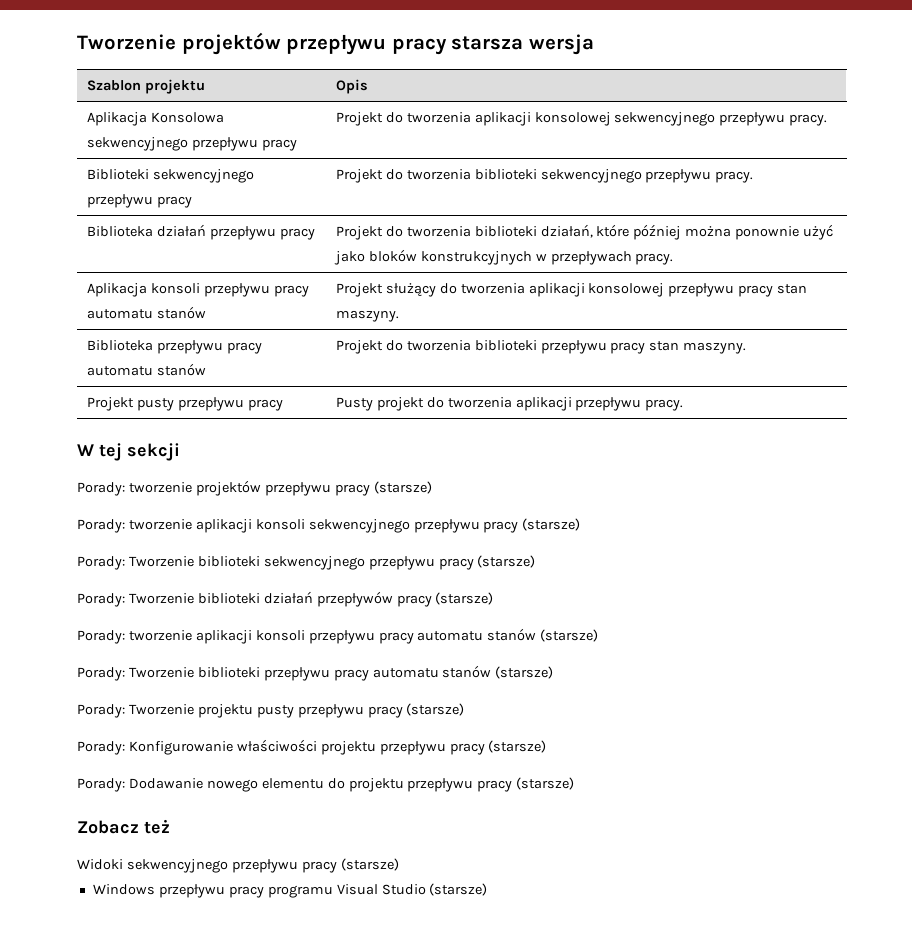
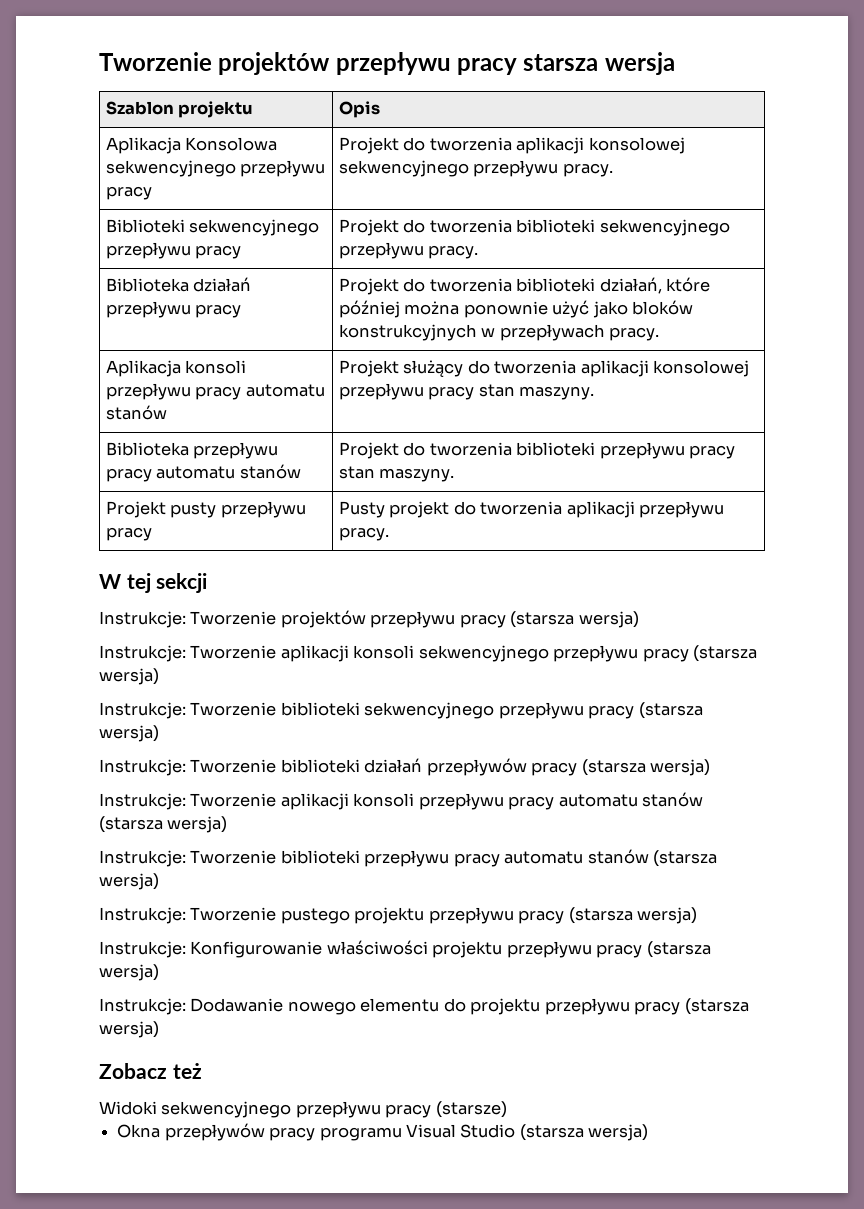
- Porady: tworzenie projektów przepływu pracy (starsze)
- Porady: tworzenie aplikacji konsoli sekwencyjnego przepływu pracy (starsze)
- Porady: Tworzenie biblioteki sekwencyjnego przepływu pracy (starsze)
- Porady: Tworzenie biblioteki działań przepływów pracy (starsze)
- Porady: tworzenie aplikacji konsoli przepływu pracy automatu stanów (starsze)
- Porady: Tworzenie biblioteki przepływu pracy automatu stanów (starsze)
- Porady: Tworzenie projektu pusty przepływu pracy (starsze)
- Porady: Konfigurowanie właściwości projektu przepływu pracy (starsze)
- Porady: Dodawanie nowego elementu do projektu przepływu pracy (starsze)
+ Instrukcje: Tworzenie projektów przepływu pracy (starsza wersja)
+ Instrukcje: Tworzenie aplikacji konsoli sekwencyjnego przepływu pracy (starsza wersja)
+ Instrukcje: Tworzenie biblioteki sekwencyjnego przepływu pracy (starsza wersja)
+ Instrukcje: Tworzenie biblioteki działań przepływów pracy (starsza wersja)
+ Instrukcje: Tworzenie aplikacji konsoli przepływu pracy automatu stanów (starsza wersja)
+ Instrukcje: Tworzenie biblioteki przepływu pracy automatu stanów (starsza wersja)
+ Instrukcje: Tworzenie pustego projektu przepływu pracy (starsza wersja)
+ Instrukcje: Konfigurowanie właściwości projektu przepływu pracy (starsza wersja)
+ Instrukcje: Dodawanie nowego elementu do projektu przepływu pracy (starsza wersja)
- Windows przepływu pracy programu Visual Studio (starsze)
+ Okna przepływów pracy programu Visual Studio (starsza wersja)

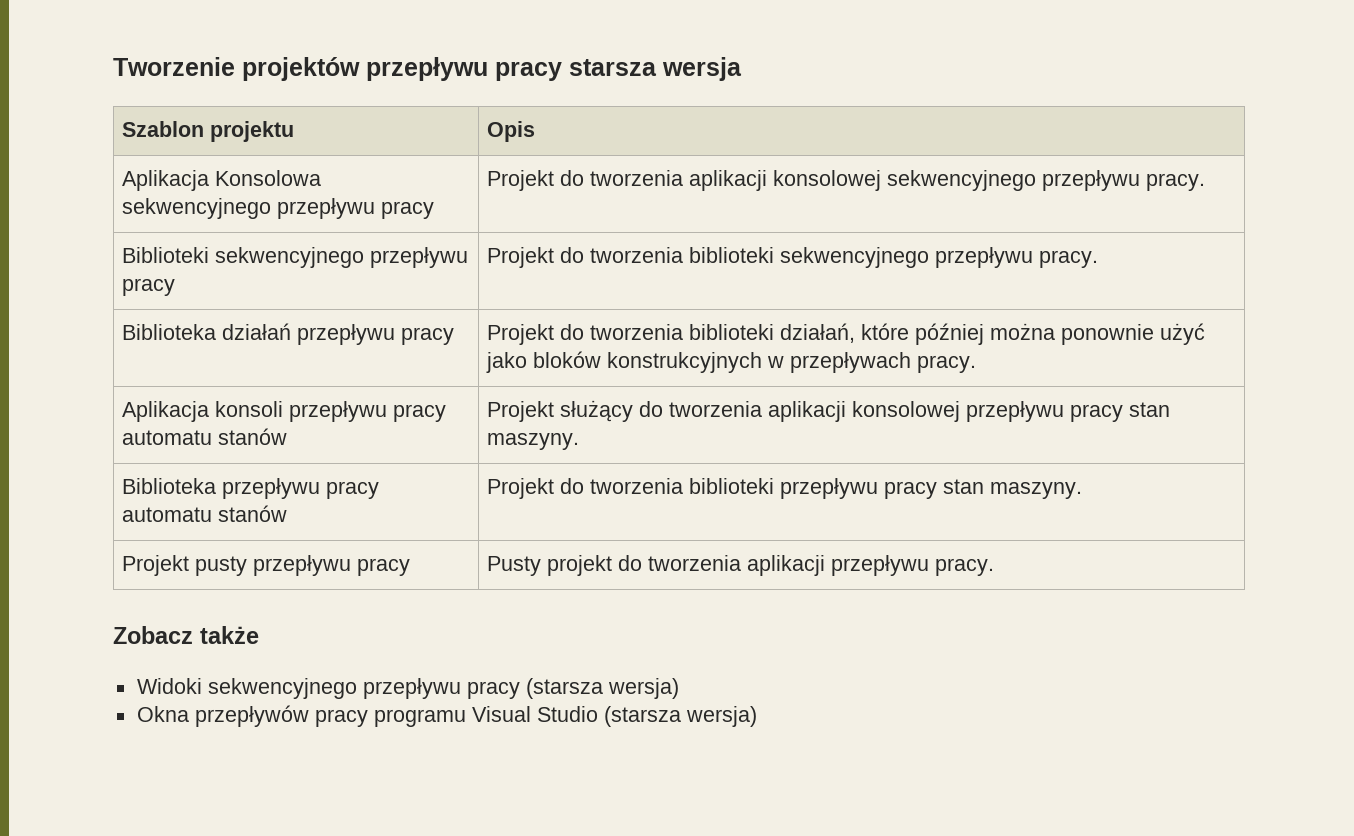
- W tej sekcji
- Instrukcje: Tworzenie projektów przepływu pracy (starsza wersja)
- Instrukcje: Tworzenie aplikacji konsoli sekwencyjnego przepływu pracy (starsza wersja)
- Instrukcje: Tworzenie biblioteki sekwencyjnego przepływu pracy (starsza wersja)
- Instrukcje: Tworzenie biblioteki działań przepływów pracy (starsza wersja)
- Instrukcje: Tworzenie aplikacji konsoli przepływu pracy automatu stanów (starsza wersja)
- Instrukcje: Tworzenie biblioteki przepływu pracy automatu stanów (starsza wersja)
- Instrukcje: Tworzenie pustego projektu przepływu pracy (starsza wersja)
- Instrukcje: Konfigurowanie właściwości projektu przepływu pracy (starsza wersja)
- Instrukcje: Dodawanie nowego elementu do projektu przepływu pracy (starsza wersja)
- Zobacz też
- Widoki sekwencyjnego przepływu pracy (starsze)
+ Zobacz także
+ Widoki sekwencyjnego przepływu pracy (starsza wersja)

